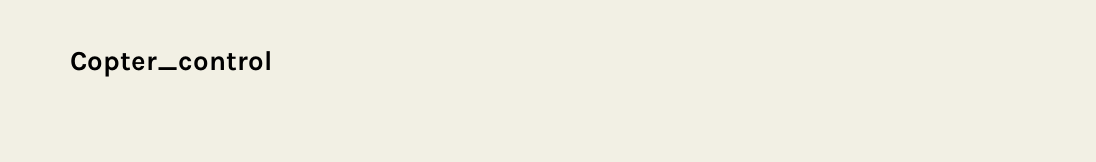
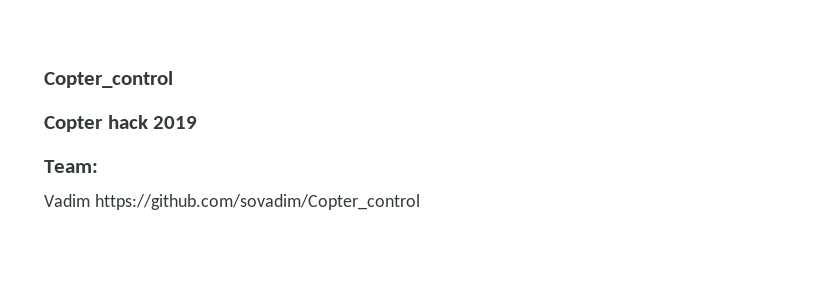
+ Copter hack 2019
+ Team:
+ Vadim https://github.com/sovadim/Copter_control

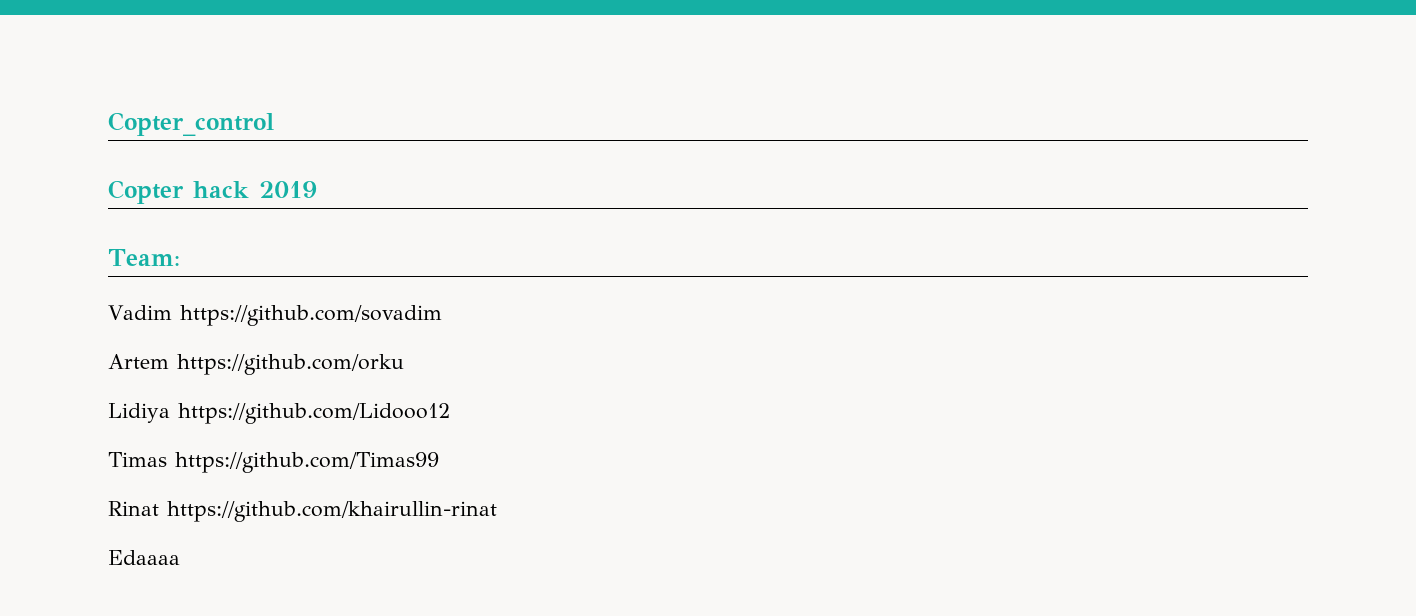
- Vadim https://github.com/sovadim/Copter_control
+ Vadim https://github.com/sovadim
+ Artem https://github.com/orku
+ Lidiya https://github.com/Lidooo12
+ Timas https://github.com/Timas99
+ Rinat https://github.com/khairullin-rinat
+ Edaaaa

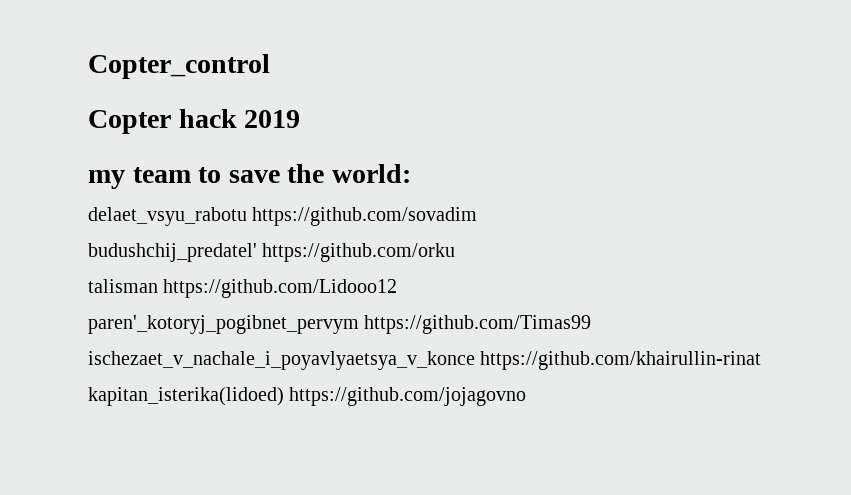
- Team:
- Vadim https://github.com/sovadim
+ my team to save the world:
+ delaet_vsyu_rabotu https://github.com/sovadim
- Artem https://github.com/orku
+ budushchij_predatel' https://github.com/orku
- Lidiya https://github.com/Lidooo12
+ talisman https://github.com/Lidooo12
- Timas https://github.com/Timas99
+ paren'_kotoryj_pogibnet_pervym https://github.com/Timas99
- Rinat https://github.com/khairullin-rinat
+ ischezaet_v_nachale_i_poyavlyaetsya_v_konce https://github.com/khairullin-rinat
- Edaaaa
+ kapitan_isterika(lidoed) https://github.com/jojagovno

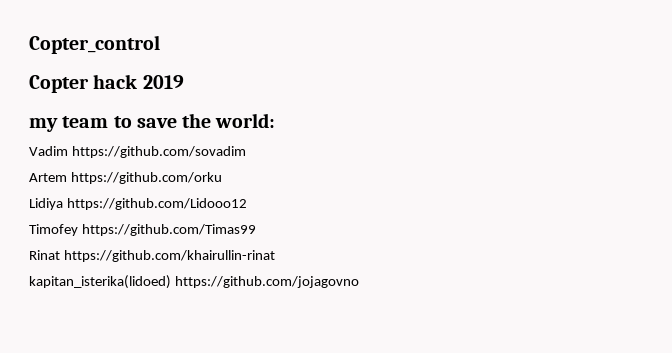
- delaet_vsyu_rabotu https://github.com/sovadim
+ Vadim https://github.com/sovadim
- budushchij_predatel' https://github.com/orku
+ Artem https://github.com/orku
- talisman https://github.com/Lidooo12
+ Lidiya https://github.com/Lidooo12
- paren'_kotoryj_pogibnet_pervym https://github.com/Timas99
+ Timofey https://github.com/Timas99
- ischezaet_v_nachale_i_poyavlyaetsya_v_konce https://github.com/khairullin-rinat
+ Rinat https://github.com/khairullin-rinat

